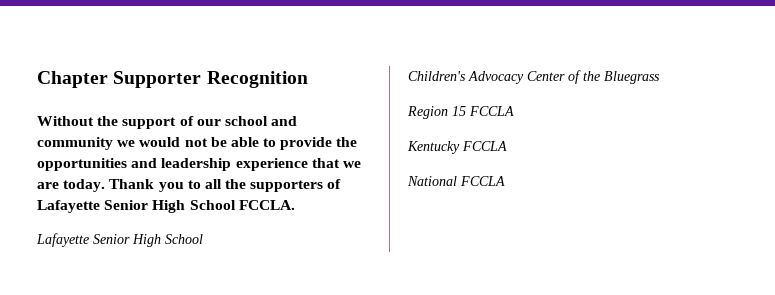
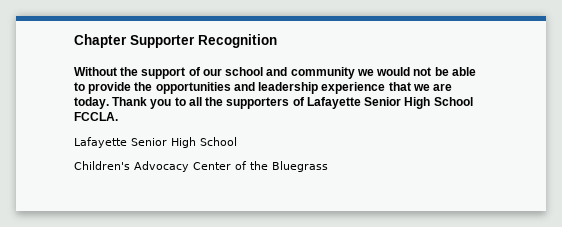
- Region 15 FCCLA
- Kentucky FCCLA
- National FCCLA

